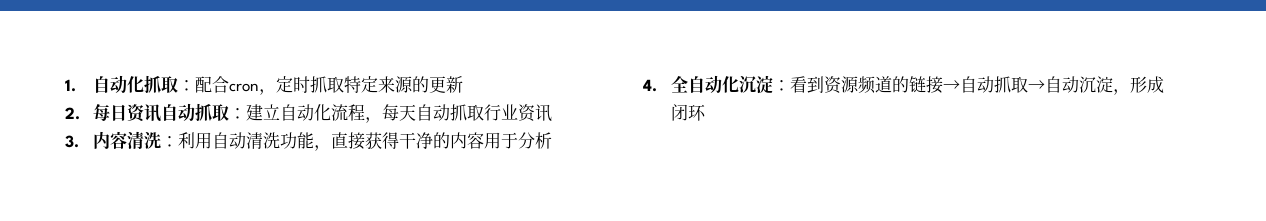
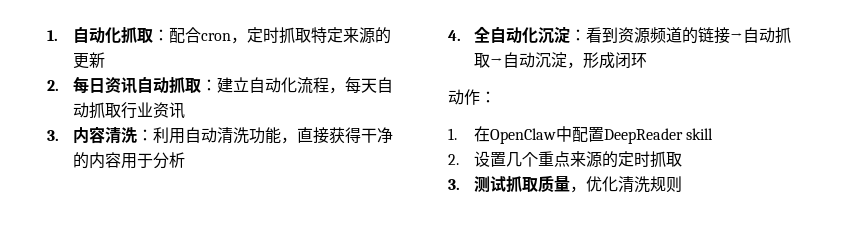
+ 动作：
+ 1.在OpenClaw中配置DeepReader skill
+ 2.设置几个重点来源的定时抓取
+ 3.测试抓取质量，优化清洗规则

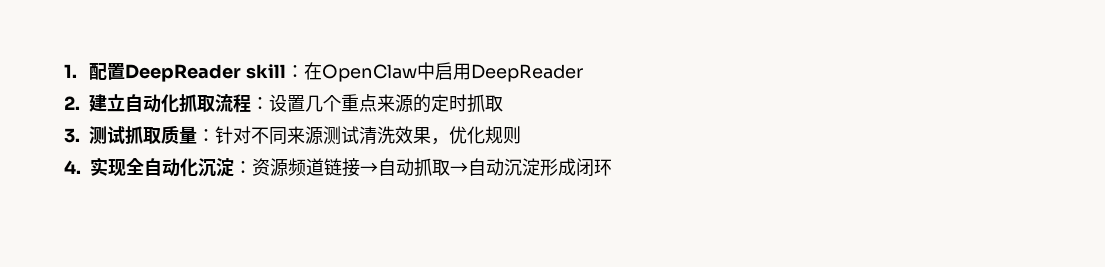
- 1.自动化抓取：配合cron，定时抓取特定来源的更新
- 2.每日资讯自动抓取：建立自动化流程，每天自动抓取行业资讯
- 3.内容清洗：利用自动清洗功能，直接获得干净的内容用于分析
- 4.全自动化沉淀：看到资源频道的链接→自动抓取→自动沉淀，形成闭环
- 动作：
- 1.在OpenClaw中配置DeepReader skill
- 2.设置几个重点来源的定时抓取
+ 1.配置DeepReader skill：在OpenClaw中启用DeepReader
+ 2.建立自动化抓取流程：设置几个重点来源的定时抓取
- 3.测试抓取质量，优化清洗规则
+ 3.测试抓取质量：针对不同来源测试清洗效果，优化规则
+ 4.实现全自动化沉淀：资源频道链接→自动抓取→自动沉淀形成闭环

